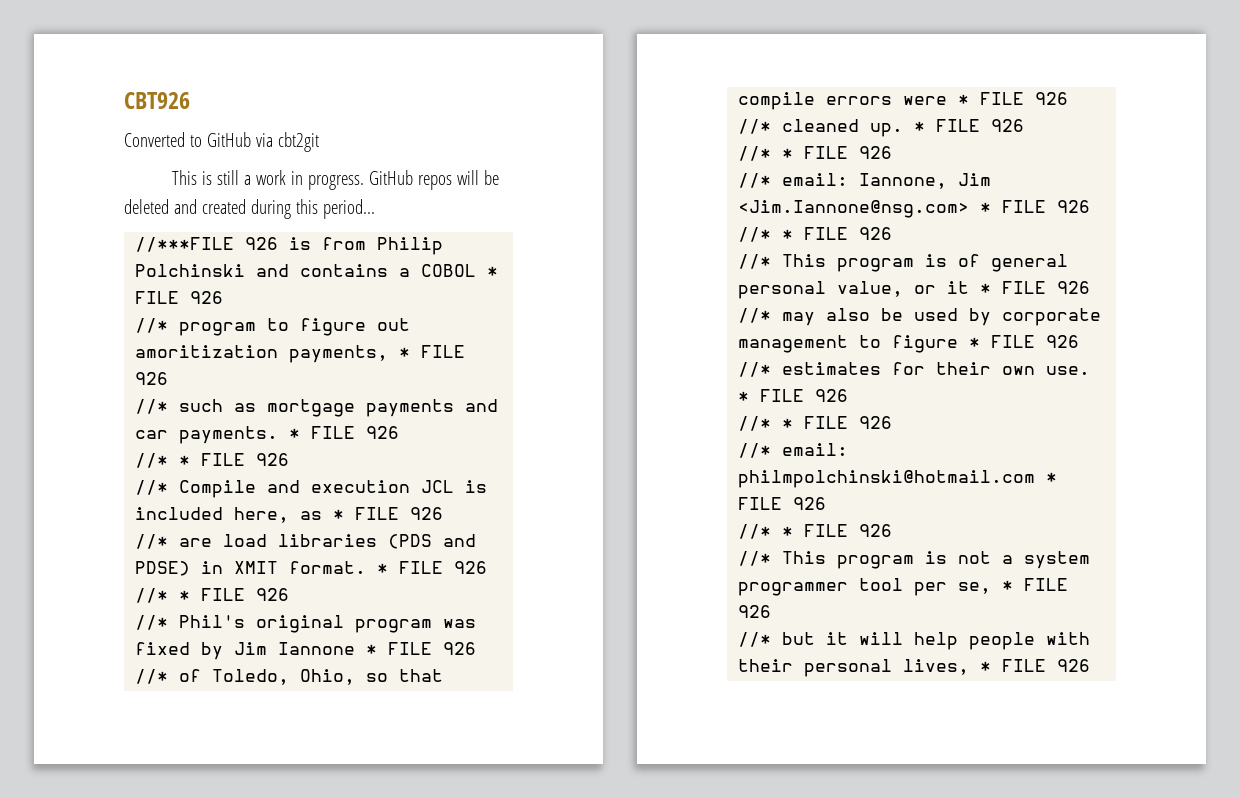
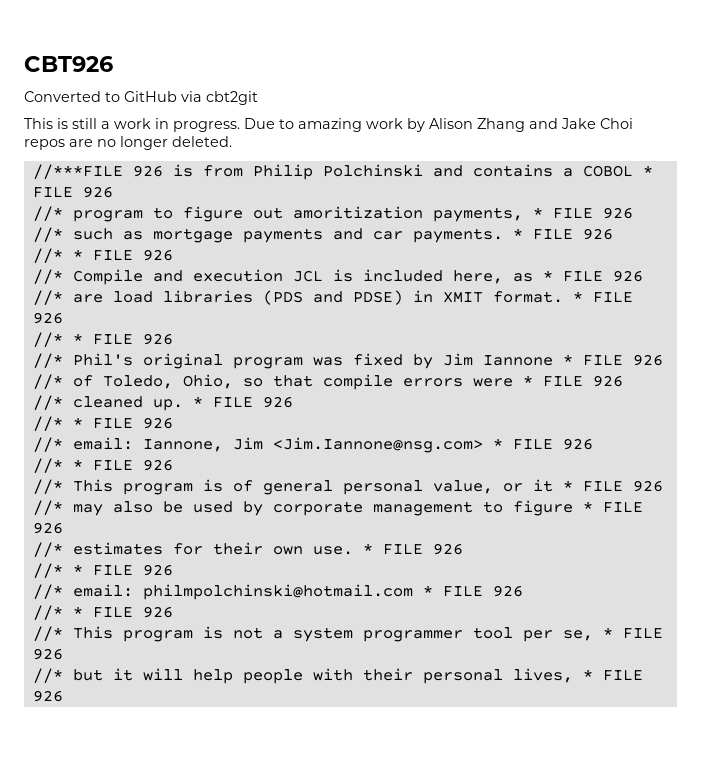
- GitHub repos will be deleted and created during this period...
+ Due to amazing work by Alison Zhang and Jake Choi repos are no longer deleted.

